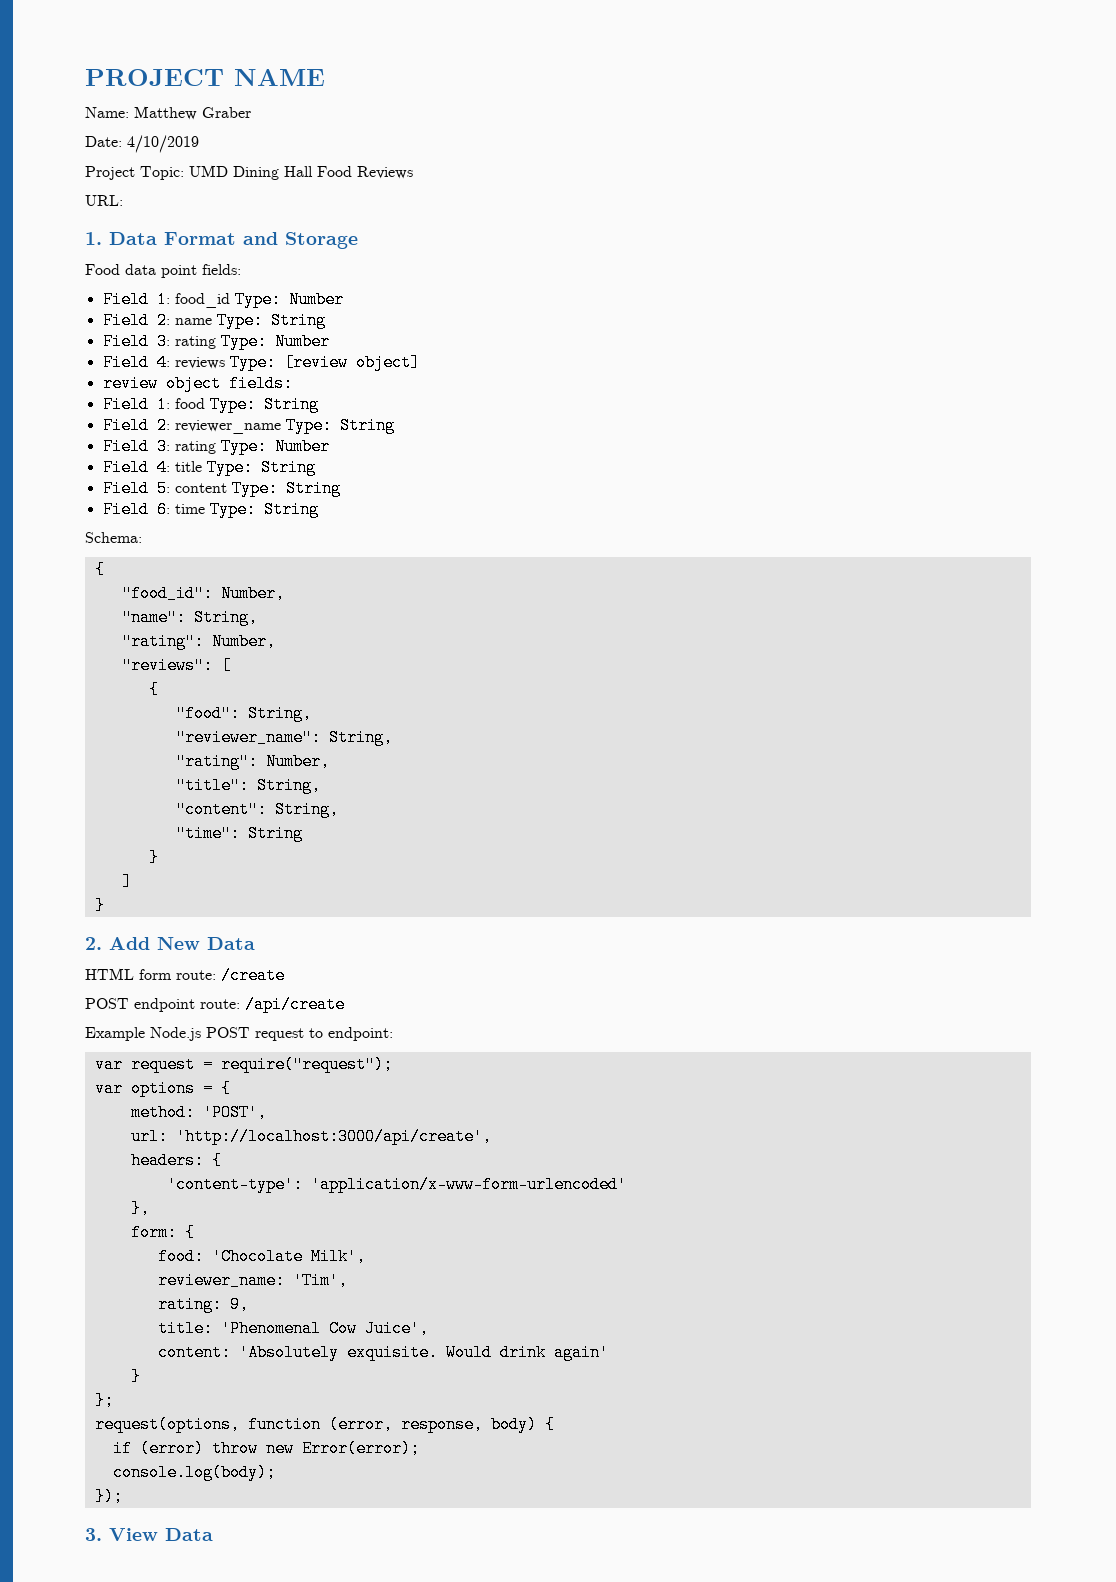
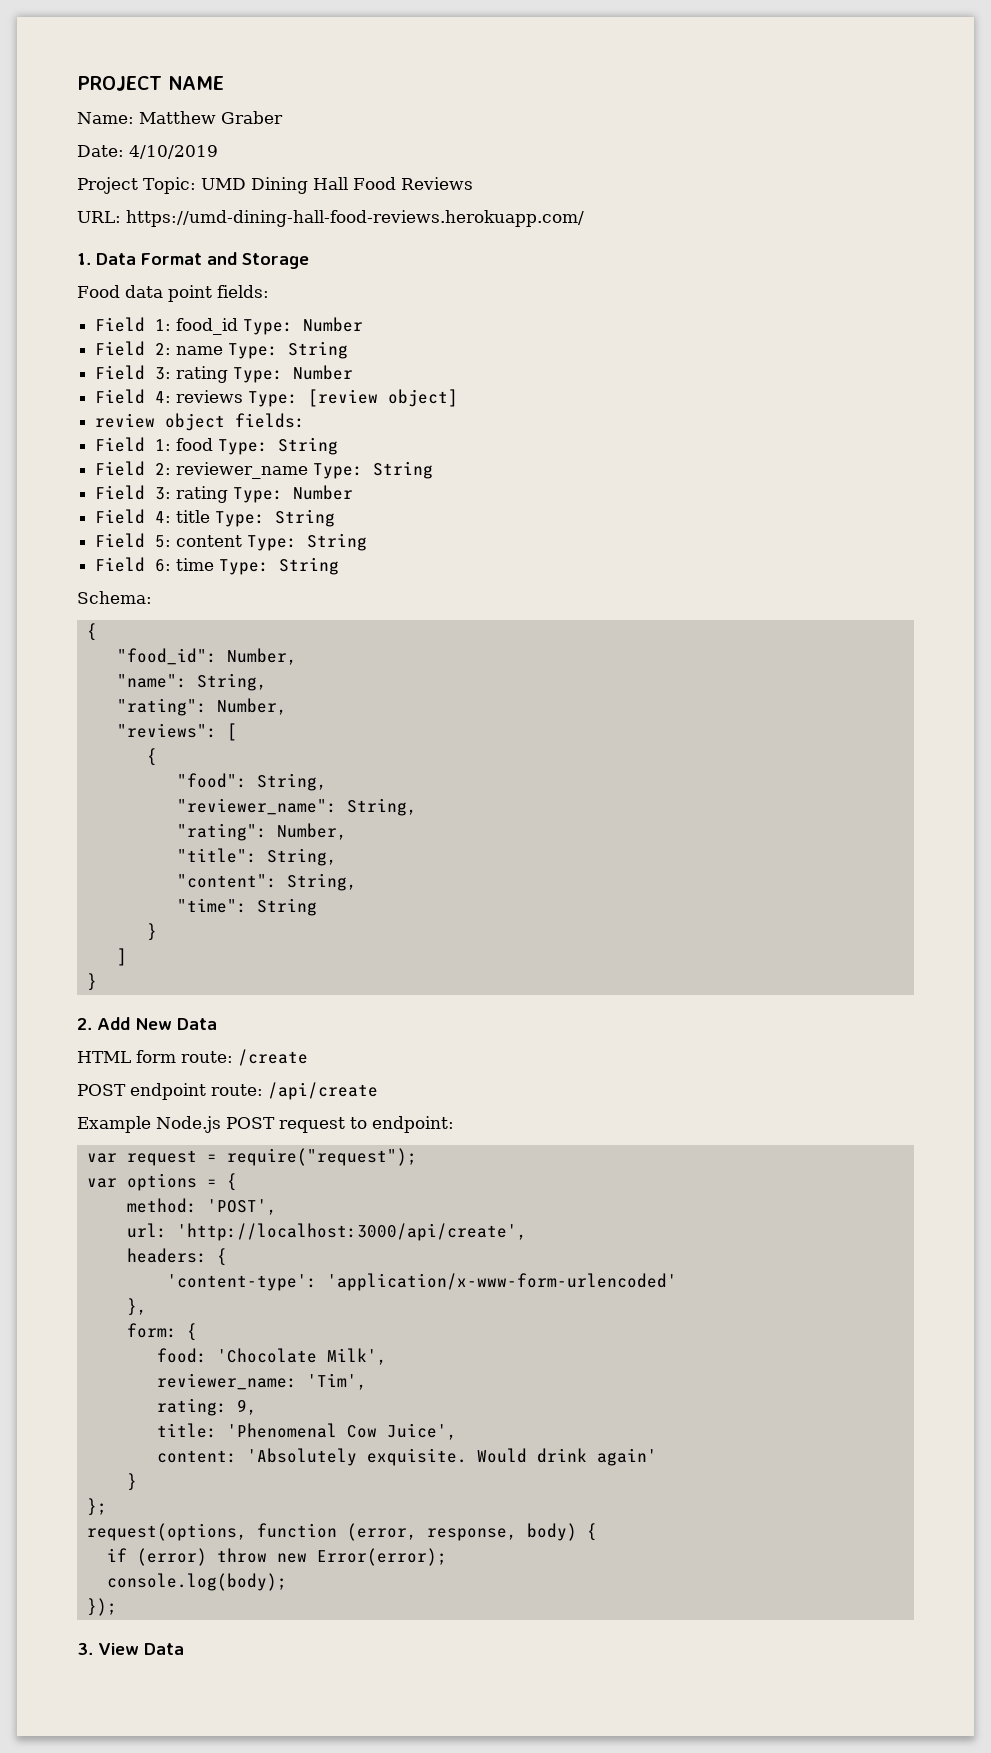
- URL:
+ URL: https://umd-dining-hall-food-reviews.herokuapp.com/

